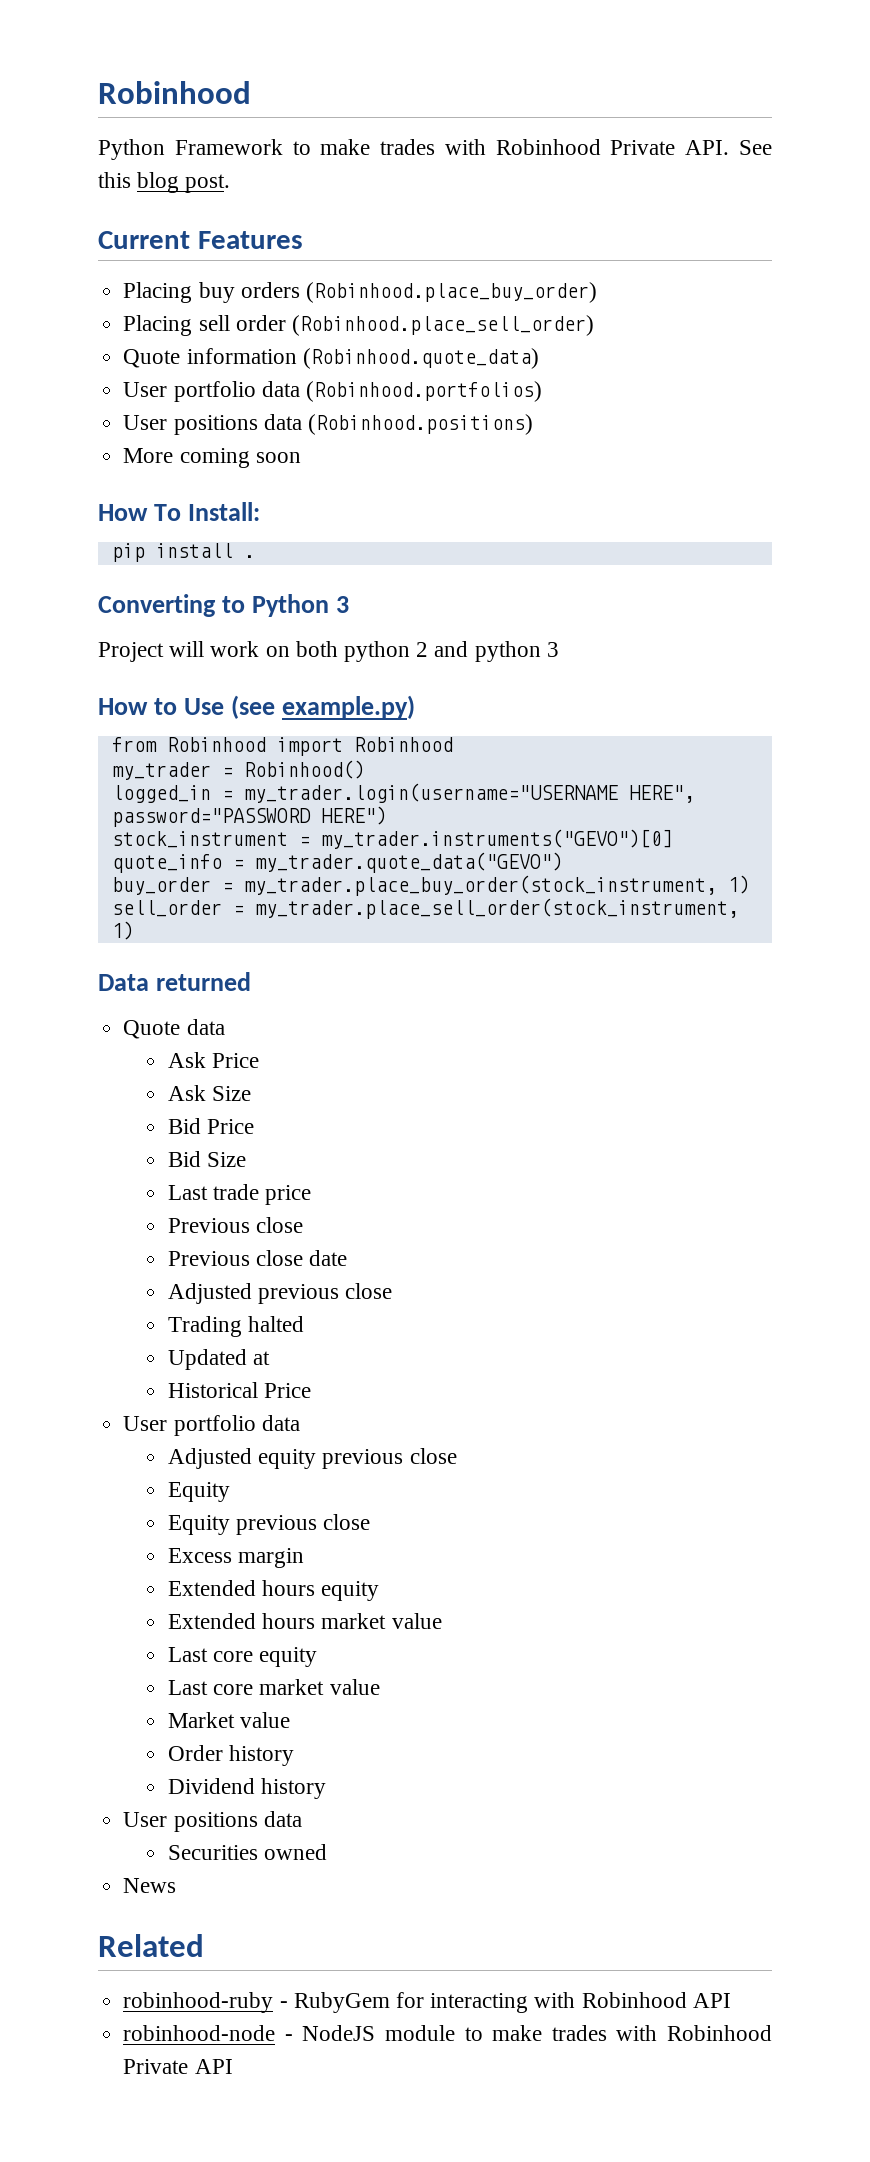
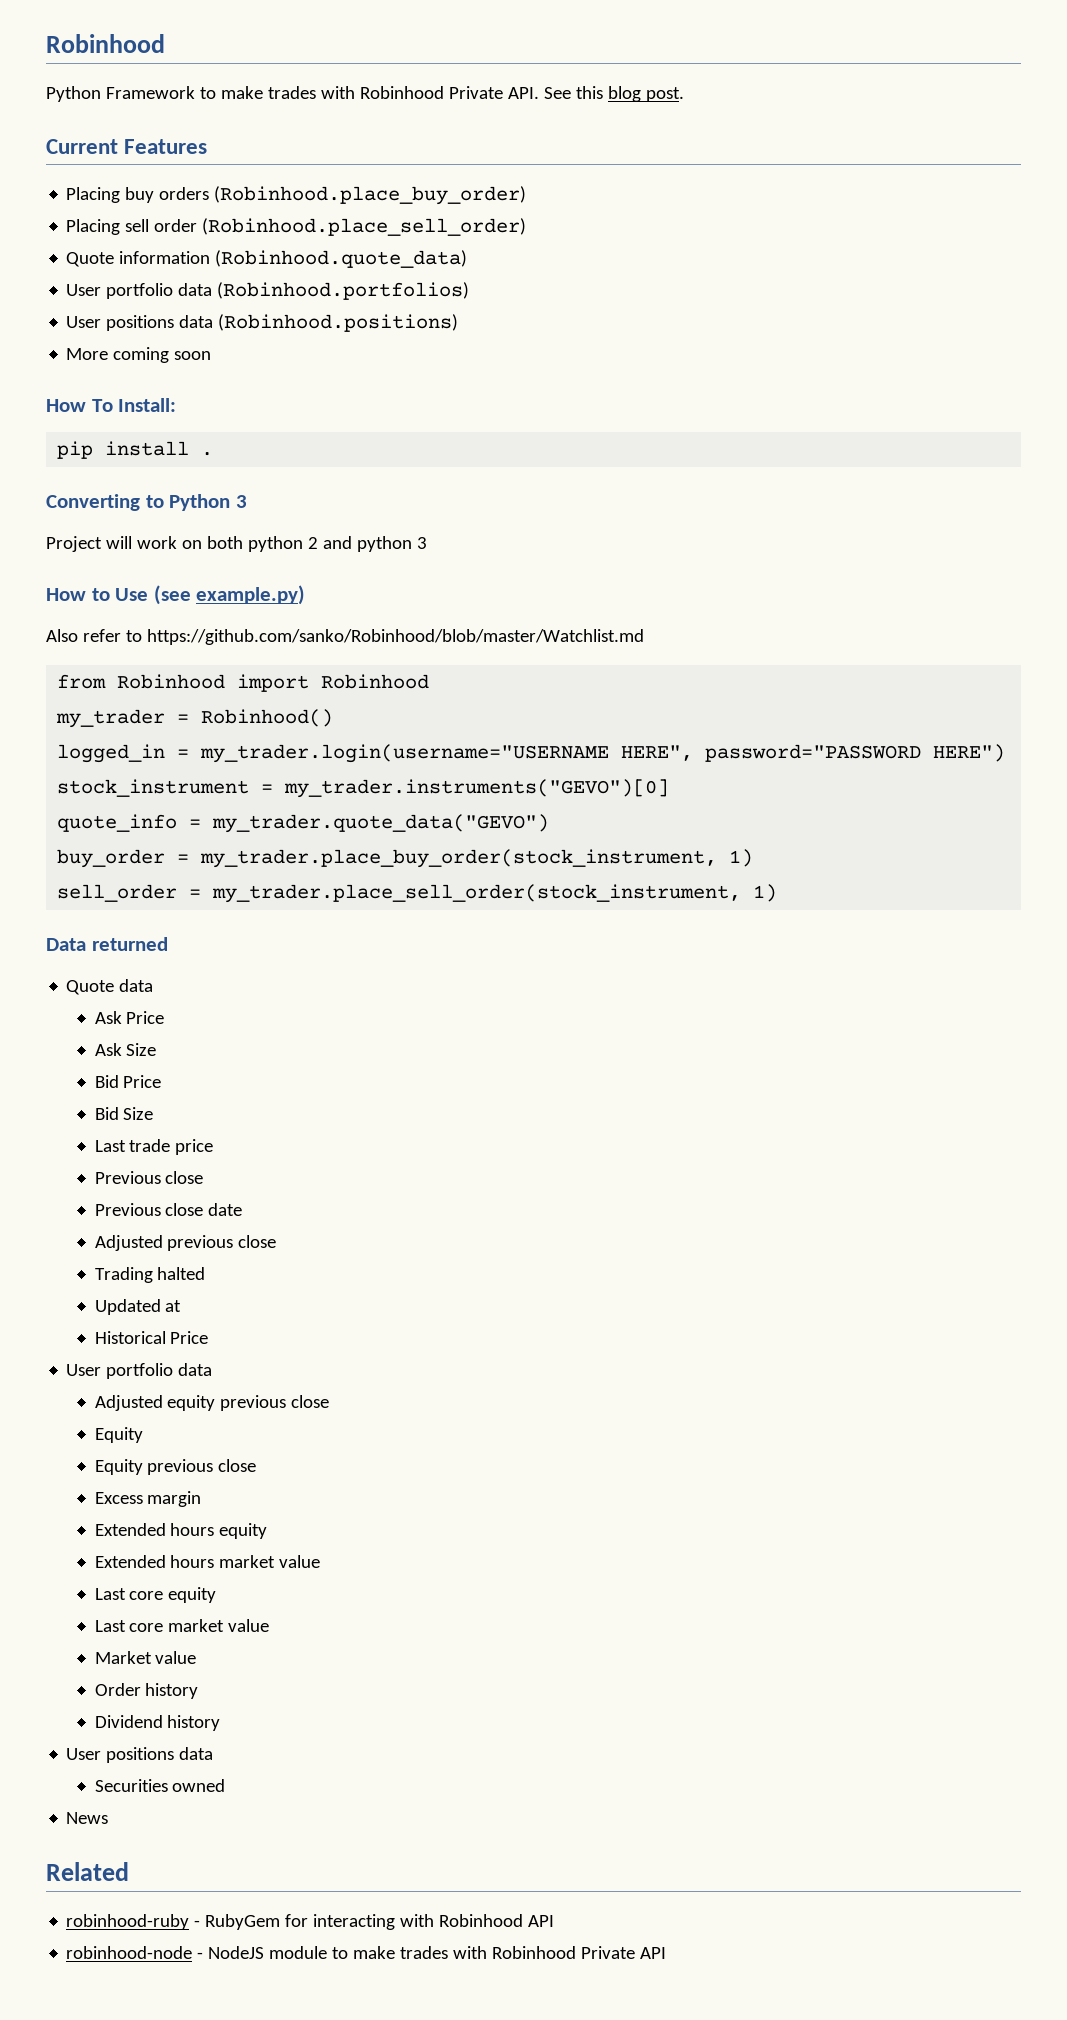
+ Also refer to https://github.com/sanko/Robinhood/blob/master/Watchlist.md

